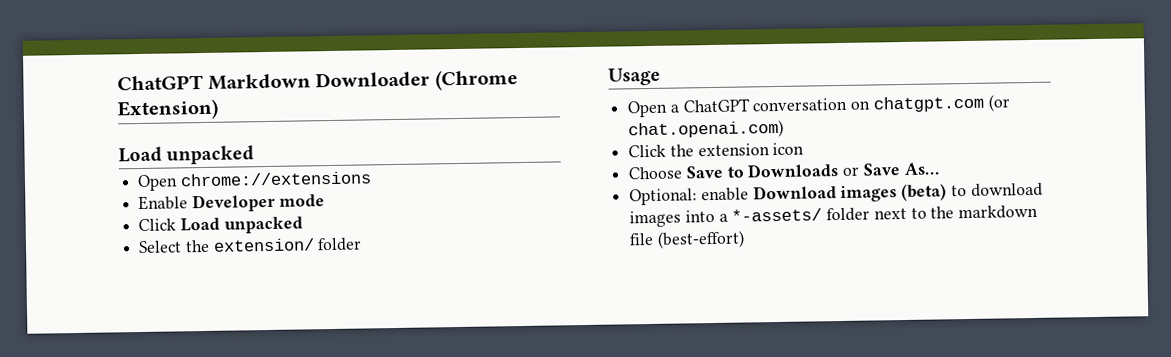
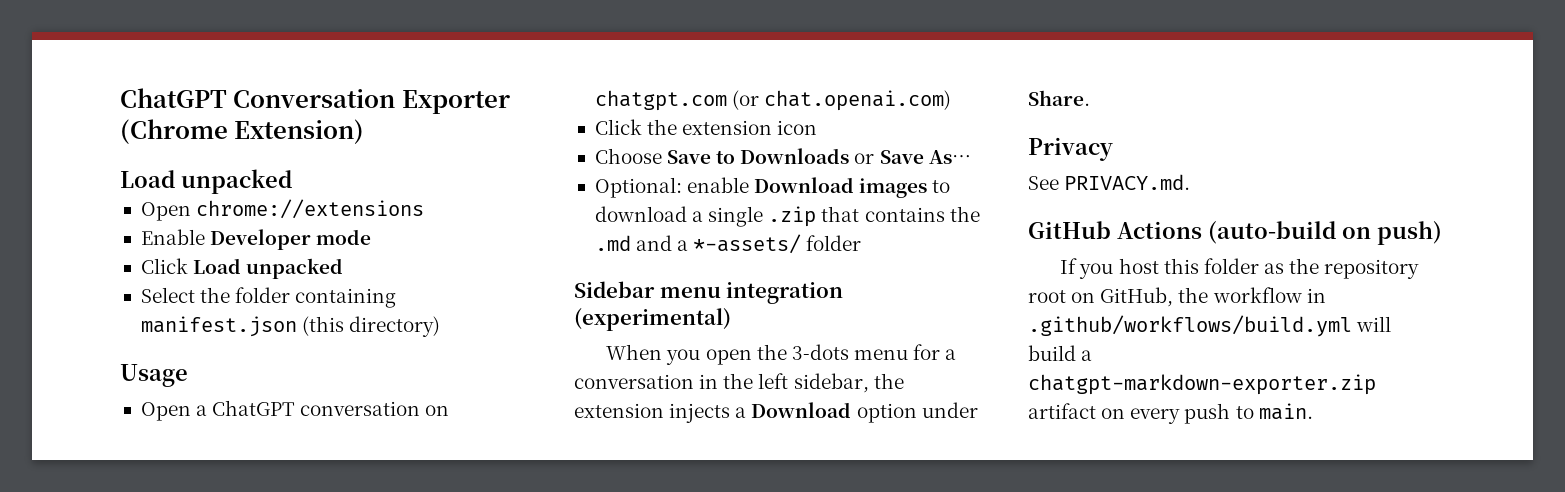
- ChatGPT Markdown Downloader (Chrome Extension)
+ ChatGPT Conversation Exporter (Chrome Extension)
- Select the extension/ folder
+ Select the folder containing manifest.json (this directory)
- Optional: enable Download images (beta) to download images into a *-assets/ folder next to the markdown file (best-effort)
+ Optional: enable Download images to download a single .zip that contains the .md and a *-assets/ folder
+ Sidebar menu integration (experimental)
+ When you open the 3-dots menu for a conversation in the left sidebar, the extension injects a Download option under Share.
+ Privacy
+ See PRIVACY.md.
+ GitHub Actions (auto-build on push)
+ If you host this folder as the repository root on GitHub, the workflow in .github/workflows/build.yml will build a chatgpt-markdown-exporter.zip artifact on every push to main.

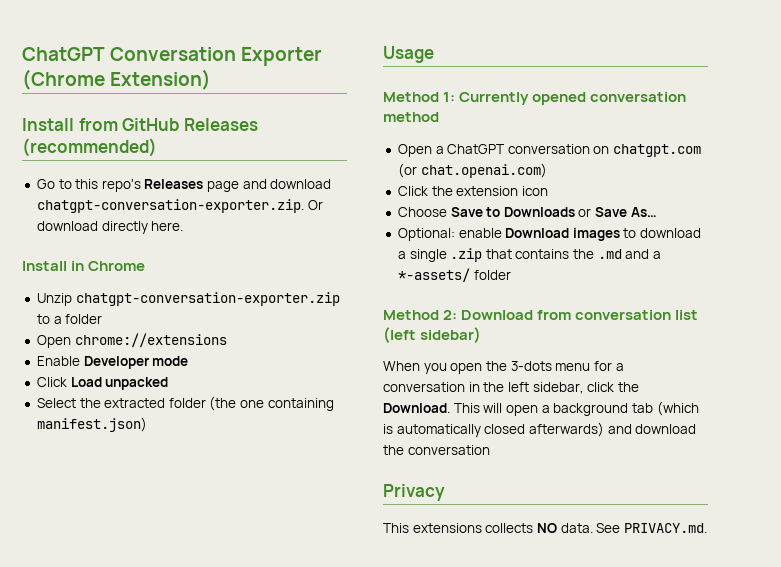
  ChatGPT Conversation Exporter (Chrome Extension)
- Load unpacked
+ Install from GitHub Releases (recommended)
+ Go to this repo's Releases page and download chatgpt-conversation-exporter.zip. Or download directly here.
+ Install in Chrome
+ Unzip chatgpt-conversation-exporter.zip to a folder
- Select the folder containing manifest.json (this directory)
+ Select the extracted folder (the one containing manifest.json)
  Usage
+ Method 1: Currently opened conversation method
- Sidebar menu integration (experimental)
+ Method 2: Download from conversation list (left sidebar)
- When you open the 3-dots menu for a conversation in the left sidebar, the extension injects a Download option under Share.
+ When you open the 3-dots menu for a conversation in the left sidebar, click the Download. This will open a background tab (which is automatically closed afterwards) and download the conversation
  Privacy
- See PRIVACY.md.
- GitHub Actions (auto-build on push)
- If you host this folder as the repository root on GitHub, the workflow in .github/workflows/build.yml will build a chatgpt-markdown-exporter.zip artifact on every push to main.
+ This extensions collects NO data. See PRIVACY.md.

